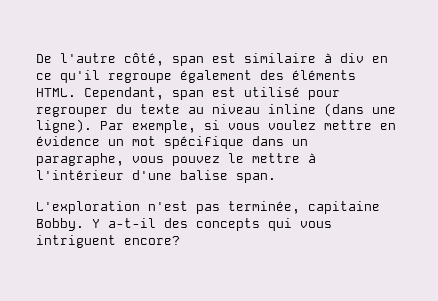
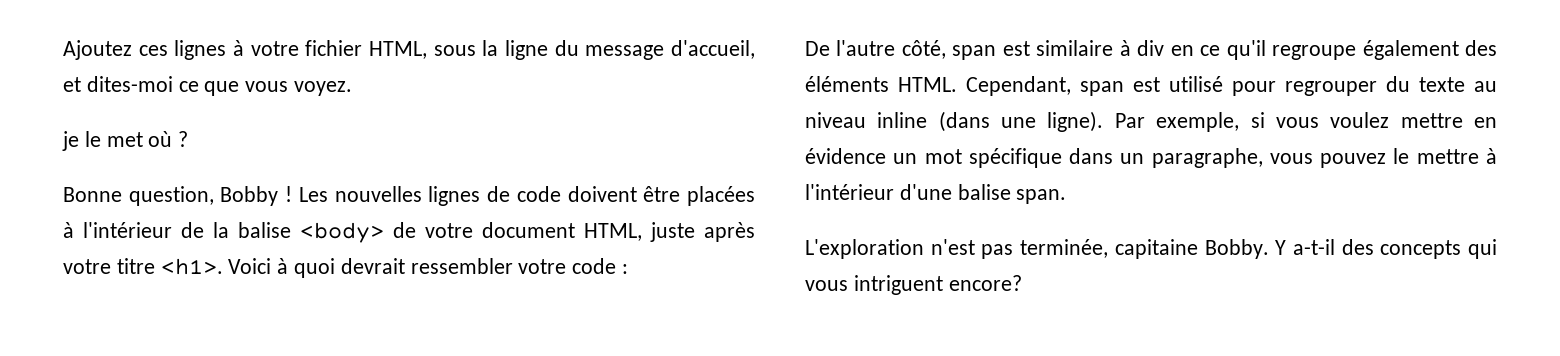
+ Ajoutez ces lignes à votre fichier HTML, sous la ligne du message d'accueil, et dites-moi ce que vous voyez.
+ je le met où ?
+ Bonne question, Bobby ! Les nouvelles lignes de code doivent être placées à l'intérieur de la balise <body> de votre document HTML, juste après votre titre <h1>. Voici à quoi devrait ressembler votre code :

